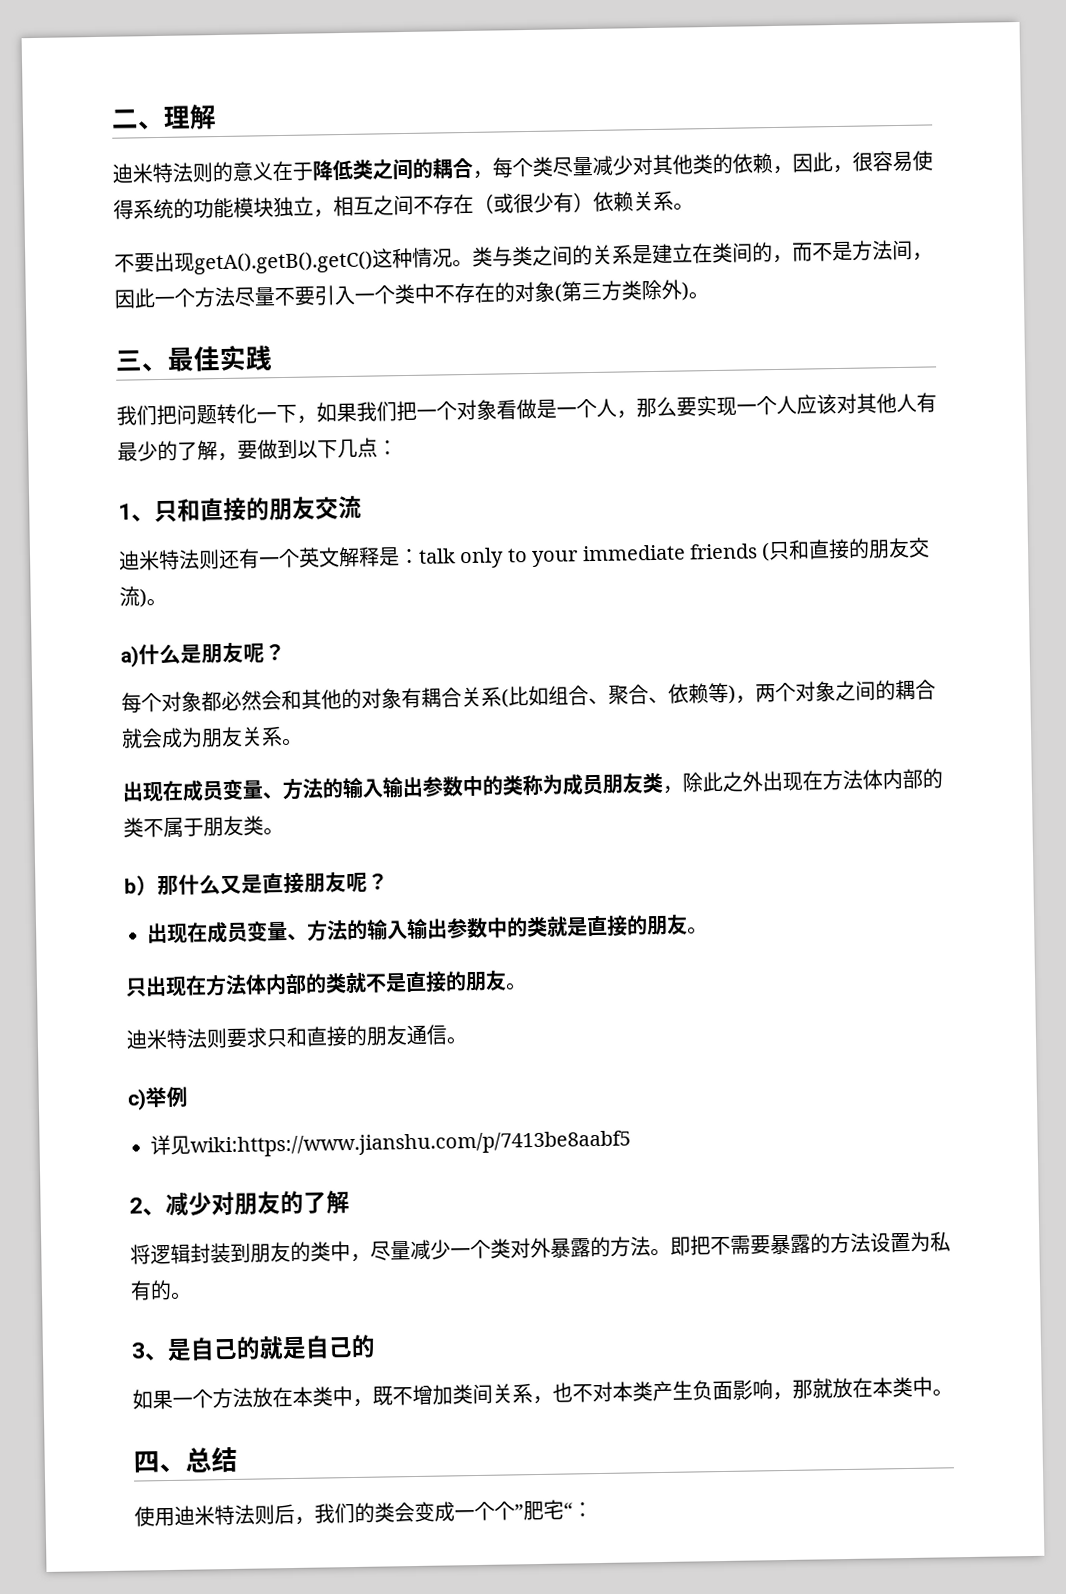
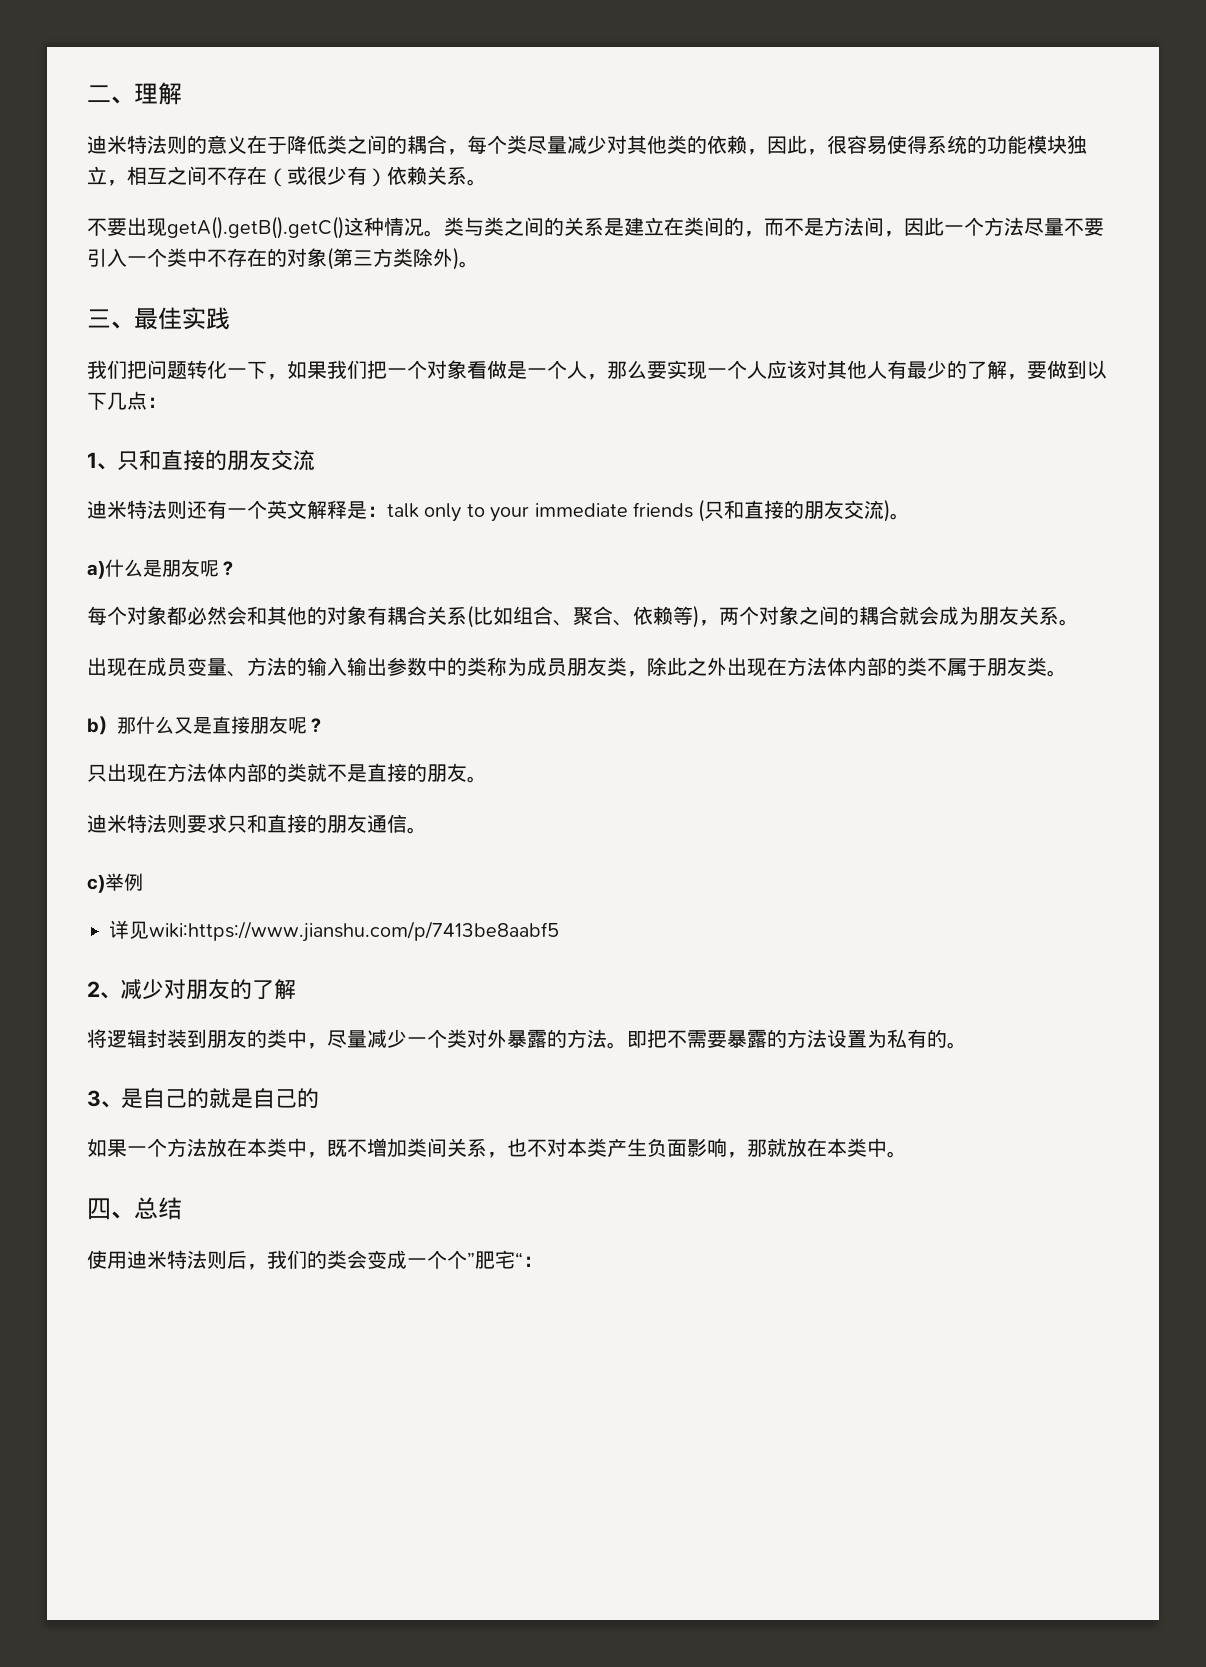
- 出现在成员变量、方法的输入输出参数中的类就是直接的朋友。

